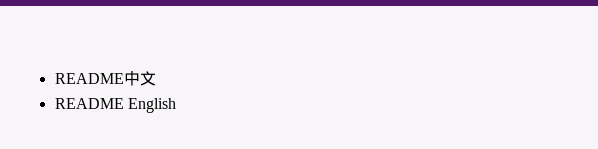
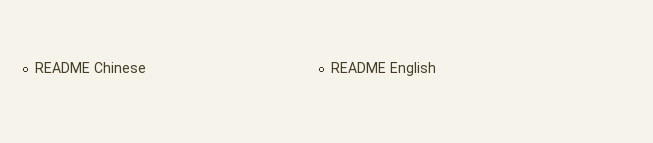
- README中文
+ README Chinese

